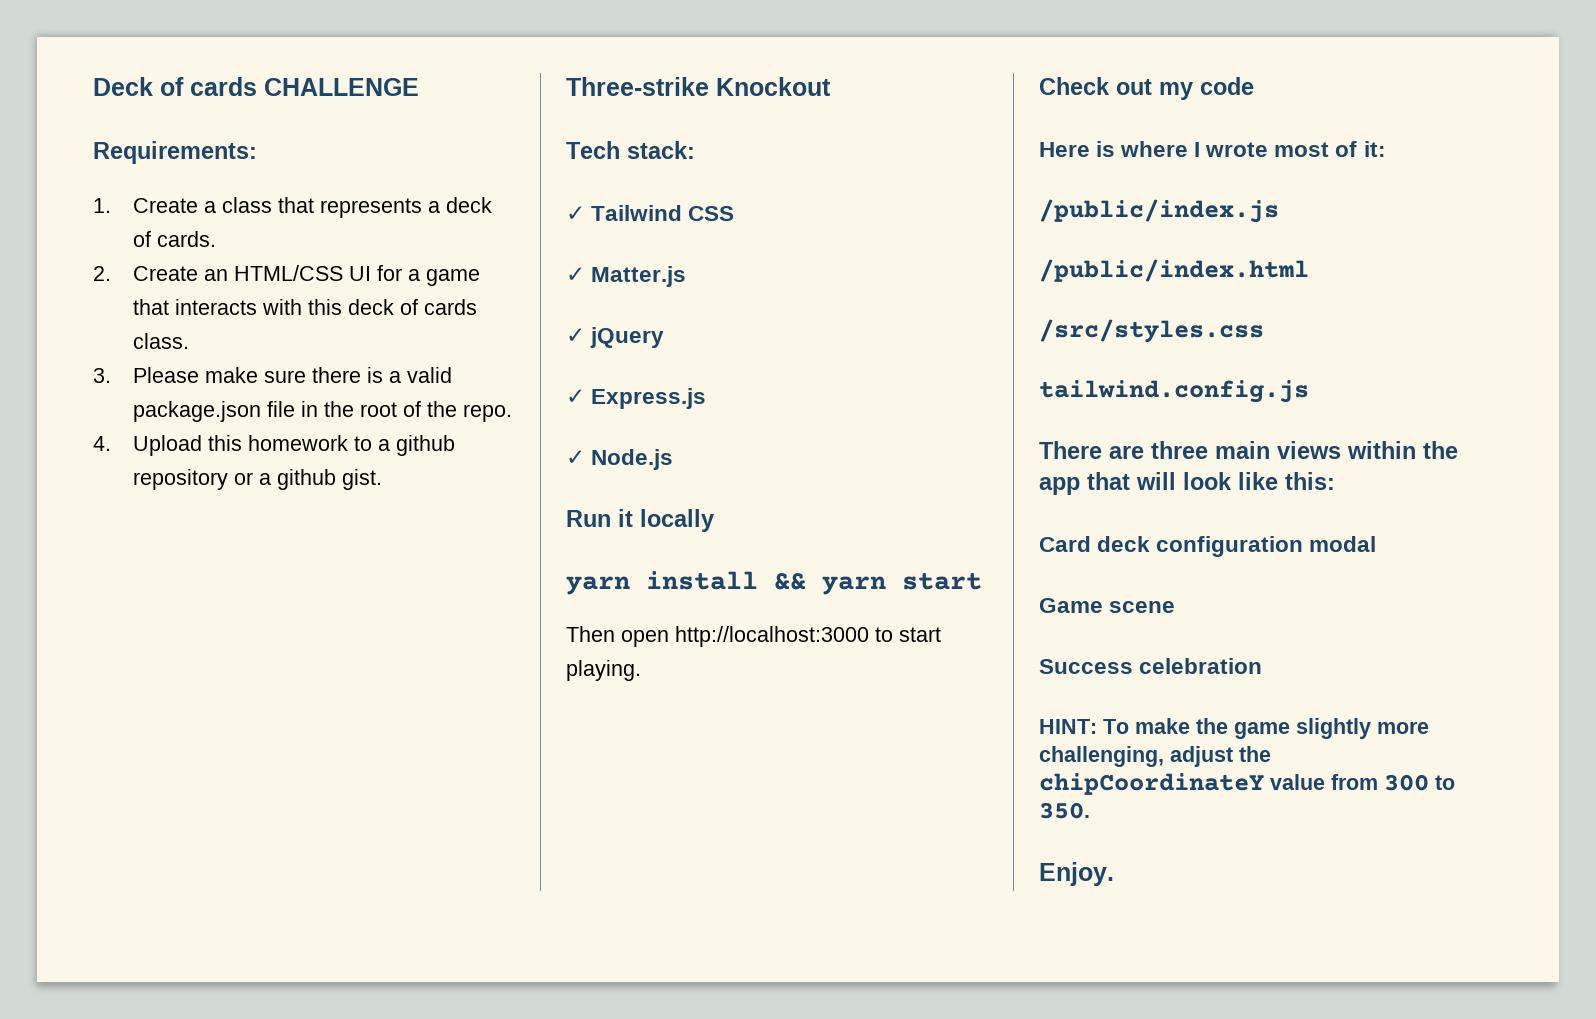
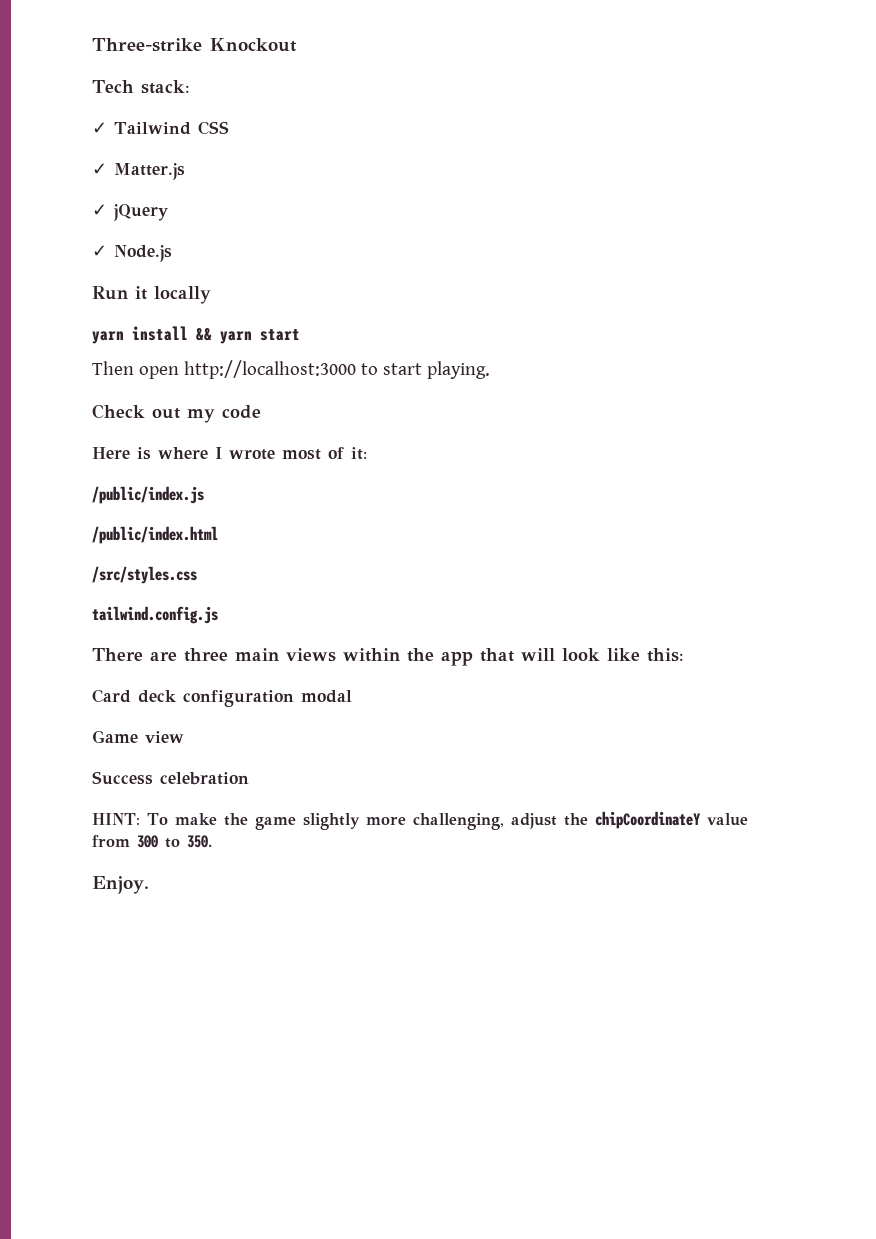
- Deck of cards CHALLENGE
- Requirements:
- 1. Create a class that represents a deck of cards.
- 2. Create an HTML/CSS UI for a game that interacts with this deck of cards class.
- 3. Please make sure there is a valid package.json file in the root of the repo.
- 4. Upload this homework to a github repository or a github gist.
- ✓ Express.js
- Game scene
+ Game view

